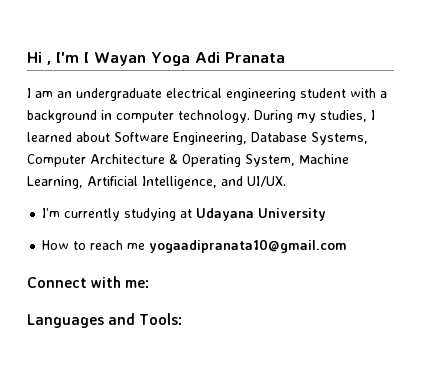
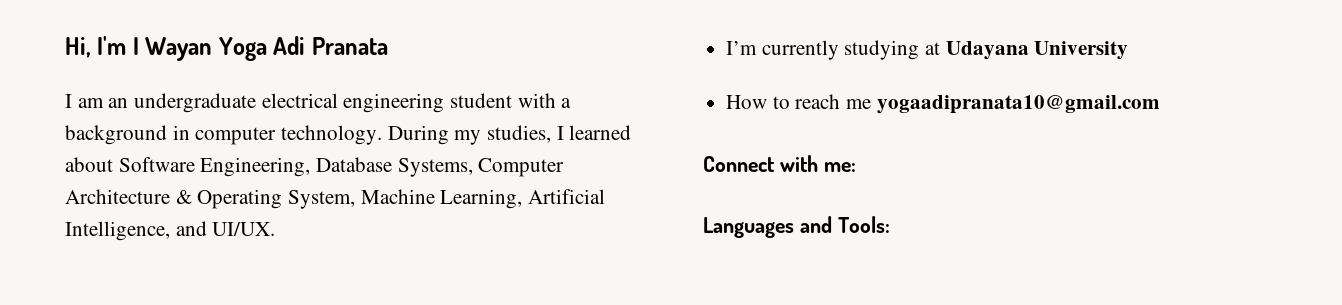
- Hi , I'm I Wayan Yoga Adi Pranata
+ Hi, I'm I Wayan Yoga Adi Pranata

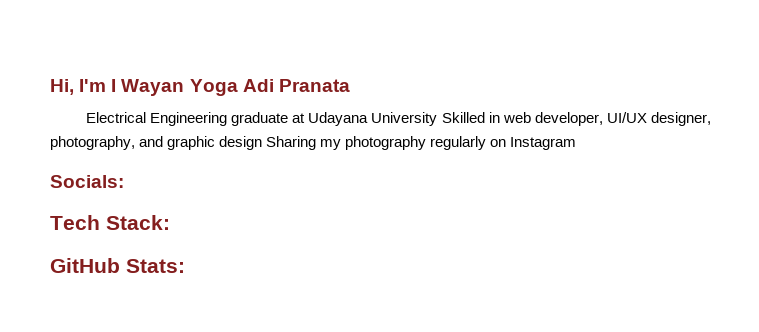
- I am an undergraduate electrical engineering student with a background in computer technology. During my studies, I learned about Software Engineering, Database Systems, Computer Architecture & Operating System, Machine Learning, Artificial Intelligence, and UI/UX.
- I’m currently studying at Udayana University
- How to reach me yogaadipranata10@gmail.com
- Connect with me:
- Languages and Tools:
+ Electrical Engineering graduate at Udayana University Skilled in web developer, UI/UX designer, photography, and graphic design Sharing my photography regularly on Instagram
+ Socials:
+ Tech Stack:
+ GitHub Stats:

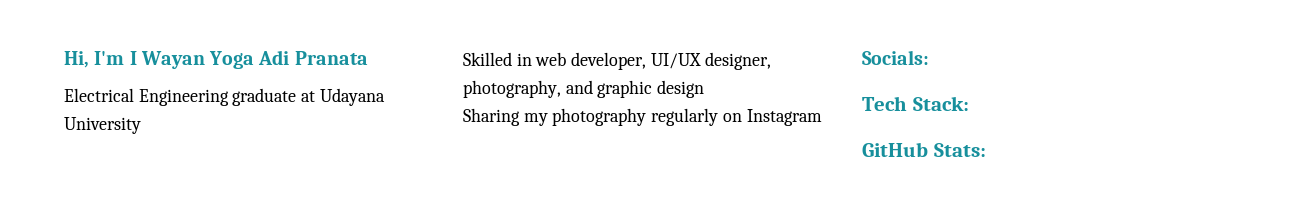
- Electrical Engineering graduate at Udayana University Skilled in web developer, UI/UX designer, photography, and graphic design Sharing my photography regularly on Instagram
+ Electrical Engineering graduate at Udayana University
+ Skilled in web developer, UI/UX designer, photography, and graphic design
+ Sharing my photography regularly on Instagram

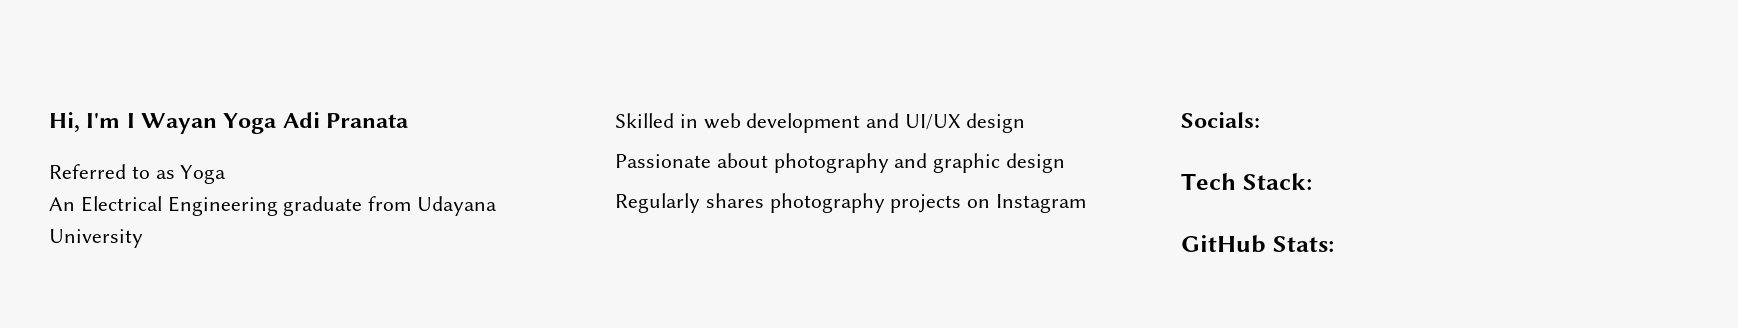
- Electrical Engineering graduate at Udayana University
+ Referred to as Yoga
+ An Electrical Engineering graduate from Udayana University
- Skilled in web developer, UI/UX designer, photography, and graphic design
+ Skilled in web development and UI/UX design
+ Passionate about photography and graphic design
- Sharing my photography regularly on Instagram
+ Regularly shares photography projects on Instagram

